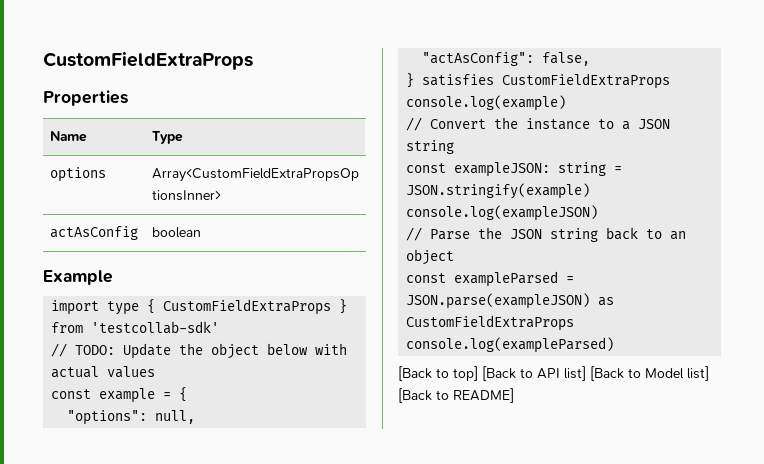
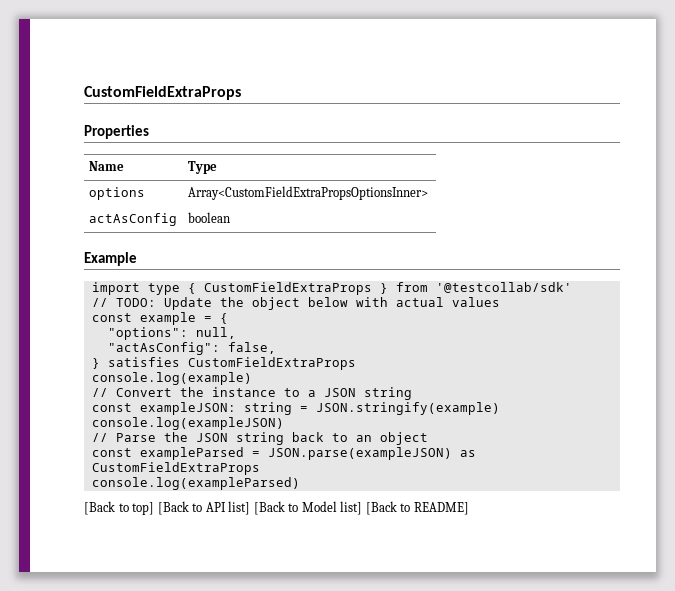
- import type { CustomFieldExtraProps } from 'testcollab-sdk'
+ import type { CustomFieldExtraProps } from '@testcollab/sdk'

